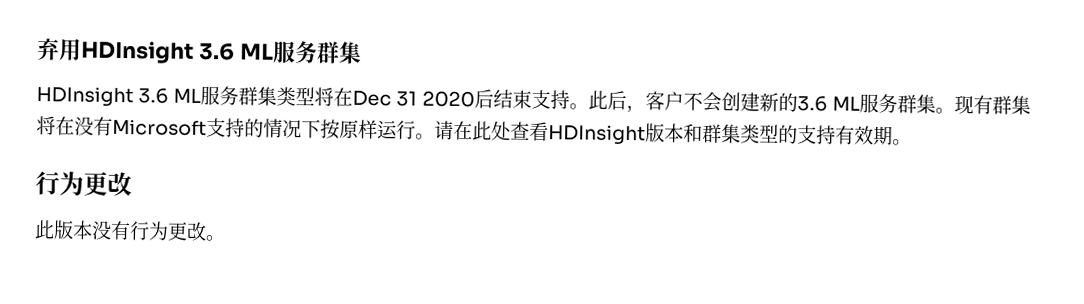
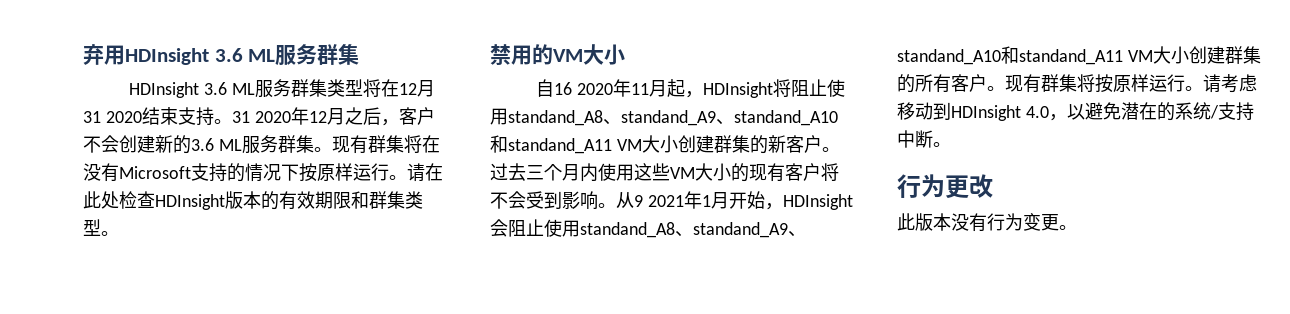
- HDInsight 3.6 ML服务群集类型将在Dec 31 2020后结束支持。
+ HDInsight 3.6 ML服务群集类型将在12月31 2020结束支持。
- 此后，客户不会创建新的3.6 ML服务群集。
+ 31 2020年12月之后，客户不会创建新的3.6 ML服务群集。
- 请在此处查看HDInsight版本和群集类型的支持有效期。
+ 请在此处检查HDInsight版本的有效期限和群集类型。
+ 禁用的VM大小
+ 自16 2020年11月起，HDInsight将阻止使用standand_A8、standand_A9、standand_A10和standand_A11 VM大小创建群集的新客户。过去三个月内使用这些VM大小的现有客户将不会受到影响。从9 2021年1月开始，HDInsight会阻止使用standand_A8、standand_A9、standand_A10和standand_A11 VM大小创建群集的所有客户。现有群集将按原样运行。请考虑移动到HDInsight 4.0，以避免潜在的系统/支持中断。
- 此版本没有行为更改。
+ 此版本没有行为变更。

